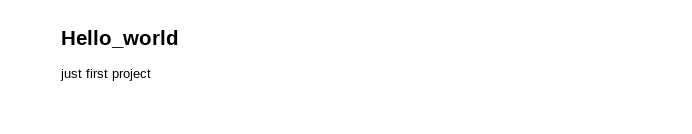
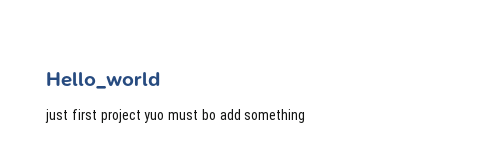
- just first project
+ just first project yuo must bo add something

